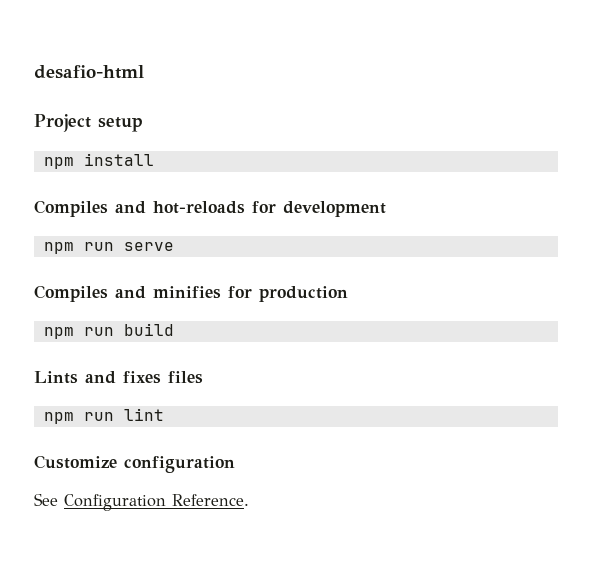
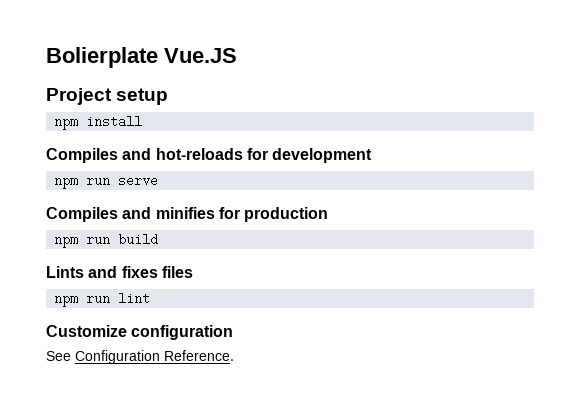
- desafio-html
+ Bolierplate Vue.JS

